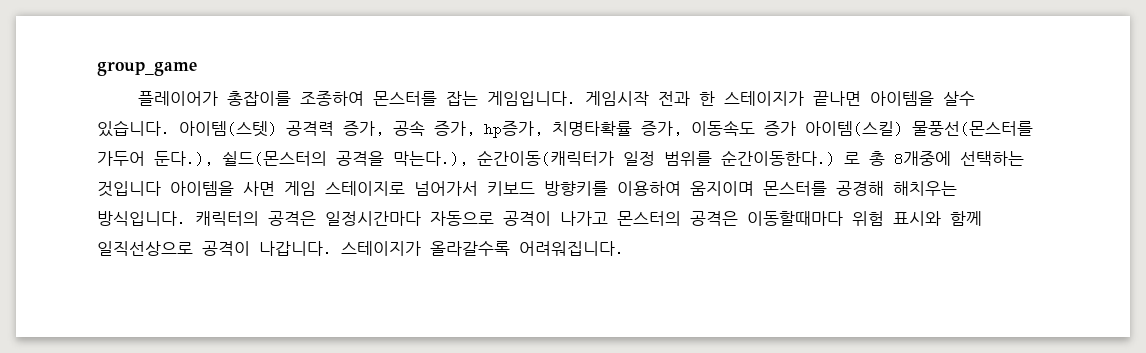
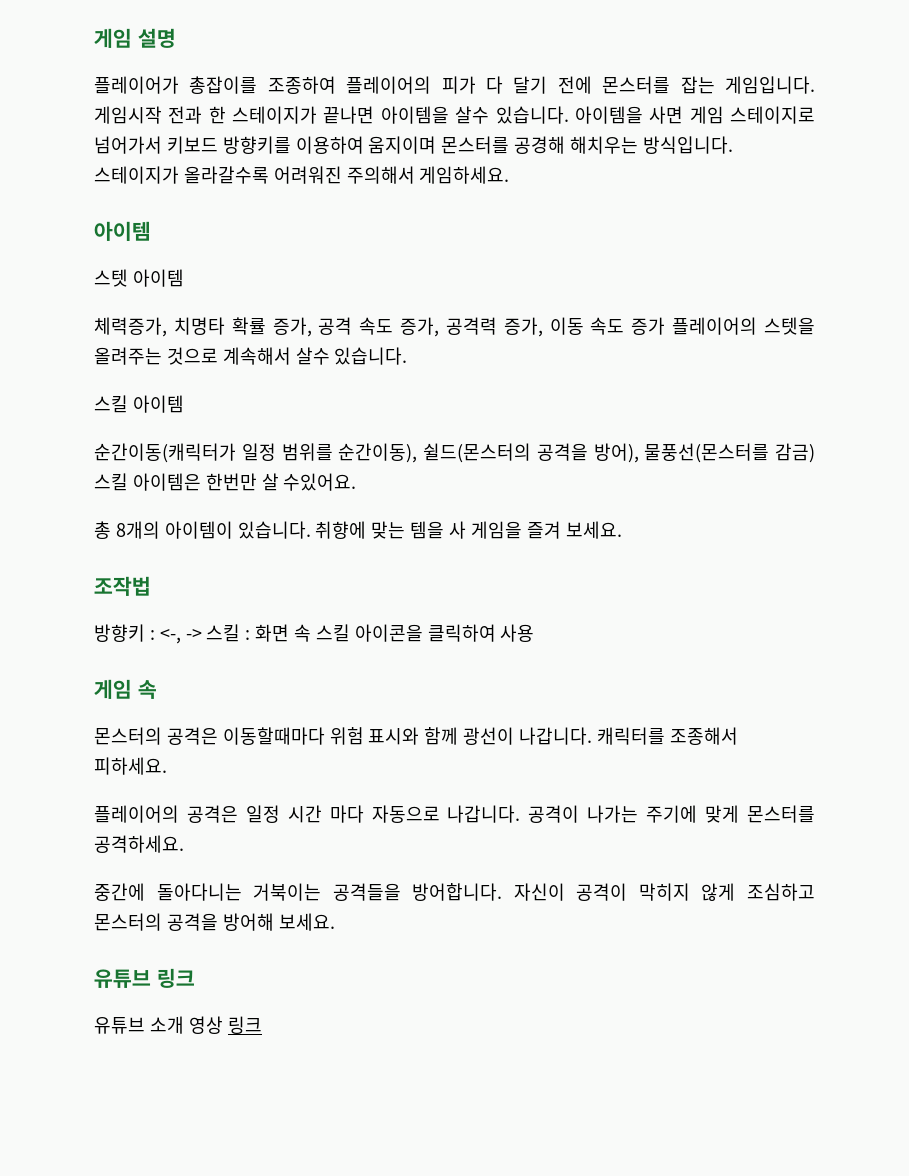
- group_game
+ 게임 설명
- 플레이어가 총잡이를 조종하여 몬스터를 잡는 게임입니다.
+ 플레이어가 총잡이를 조종하여 플레이어의 피가 다 달기 전에 몬스터를 잡는 게임입니다.
- 아이템(스텟) 공격력 증가, 공속 증가, hp증가, 치명타확률 증가, 이동속도 증가 아이템(스킬) 물풍선(몬스터를 가두어 둔다.), 쉴드(몬스터의 공격을 막는다.), 순간이동(캐릭터가 일정 범위를 순간이동한다.) 로 총 8개중에 선택하는 것입니다 아이템을 사면 게임 스테이지로 넘어가서 키보드 방향키를 이용하여 움지이며 몬스터를 공경해 해치우는 방식입니다.
+ 아이템을 사면 게임 스테이지로 넘어가서 키보드 방향키를 이용하여 움지이며 몬스터를 공경해 해치우는 방식입니다.
- 캐릭터의 공격은 일정시간마다 자동으로 공격이 나가고 몬스터의 공격은 이동할때마다 위험 표시와 함께 일직선상으로 공격이 나갑니다. 스테이지가 올라갈수록 어려워집니다.
+ 스테이지가 올라갈수록 어려워진 주의해서 게임하세요.
+ 아이템
+ 스텟 아이템
+ 체력증가, 치명타 확률 증가, 공격 속도 증가, 공격력 증가, 이동 속도 증가 플레이어의 스텟을 올려주는 것으로 계속해서 살수 있습니다.
+ 스킬 아이템
+ 순간이동(캐릭터가 일정 범위를 순간이동), 쉴드(몬스터의 공격을 방어), 물풍선(몬스터를 감금) 스킬 아이템은 한번만 살 수있어요.
+ 총 8개의 아이템이 있습니다. 취향에 맞는 템을 사 게임을 즐겨 보세요.
+ 조작법
+ 방향키 : <-, -> 스킬 : 화면 속 스킬 아이콘을 클릭하여 사용
+ 게임 속
+ 몬스터의 공격은 이동할때마다 위험 표시와 함께 광선이 나갑니다. 캐릭터를 조종해서 피하세요.
+ 플레이어의 공격은 일정 시간 마다 자동으로 나갑니다. 공격이 나가는 주기에 맞게 몬스터를 공격하세요.
+ 중간에 돌아다니는 거북이는 공격들을 방어합니다. 자신이 공격이 막히지 않게 조심하고 몬스터의 공격을 방어해 보세요.
+ 유튜브 링크
+ 유튜브 소개 영상 링크

